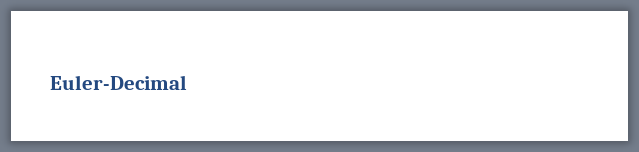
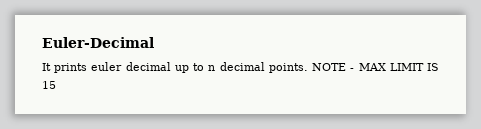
+ It prints euler decimal up to n decimal points. NOTE - MAX LIMIT IS 15

